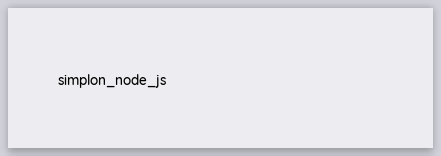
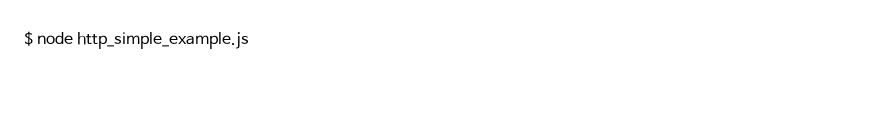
- simplon_node_js
+ $ node http_simple_example.js

